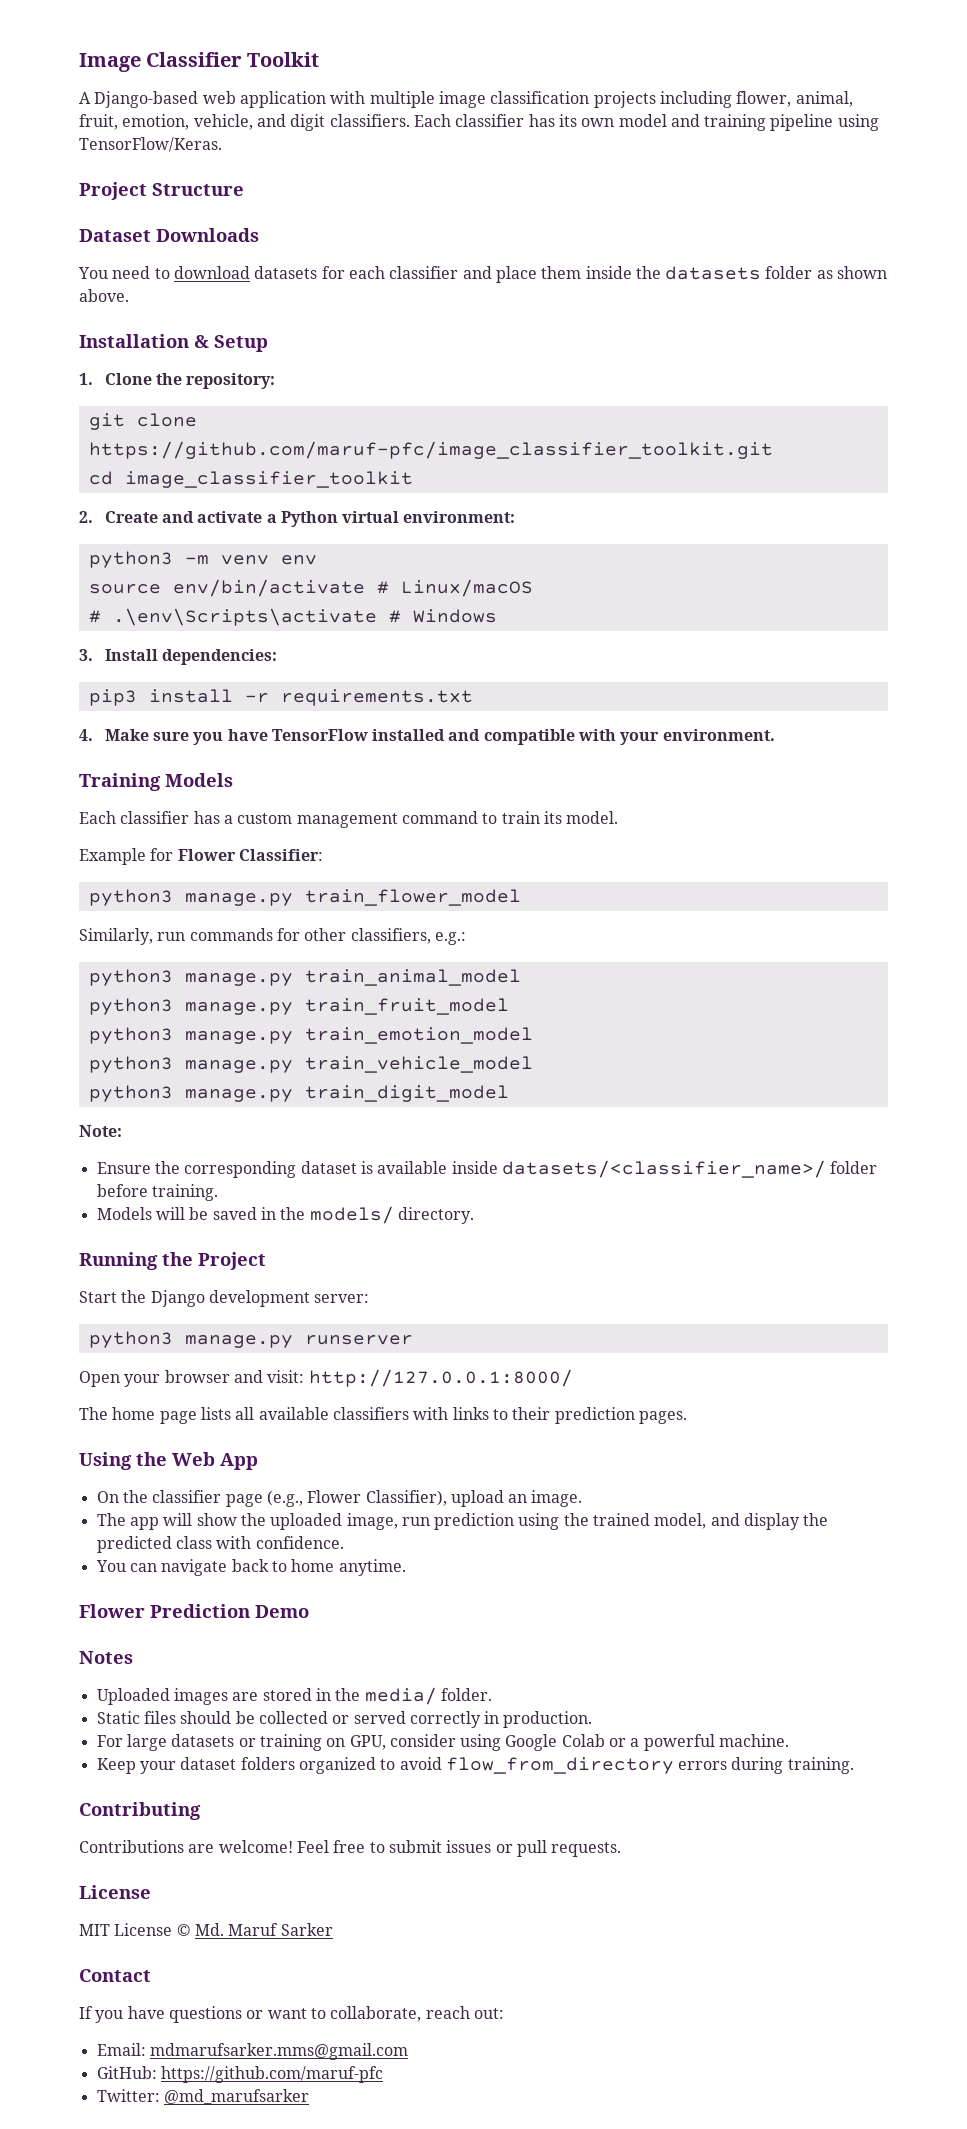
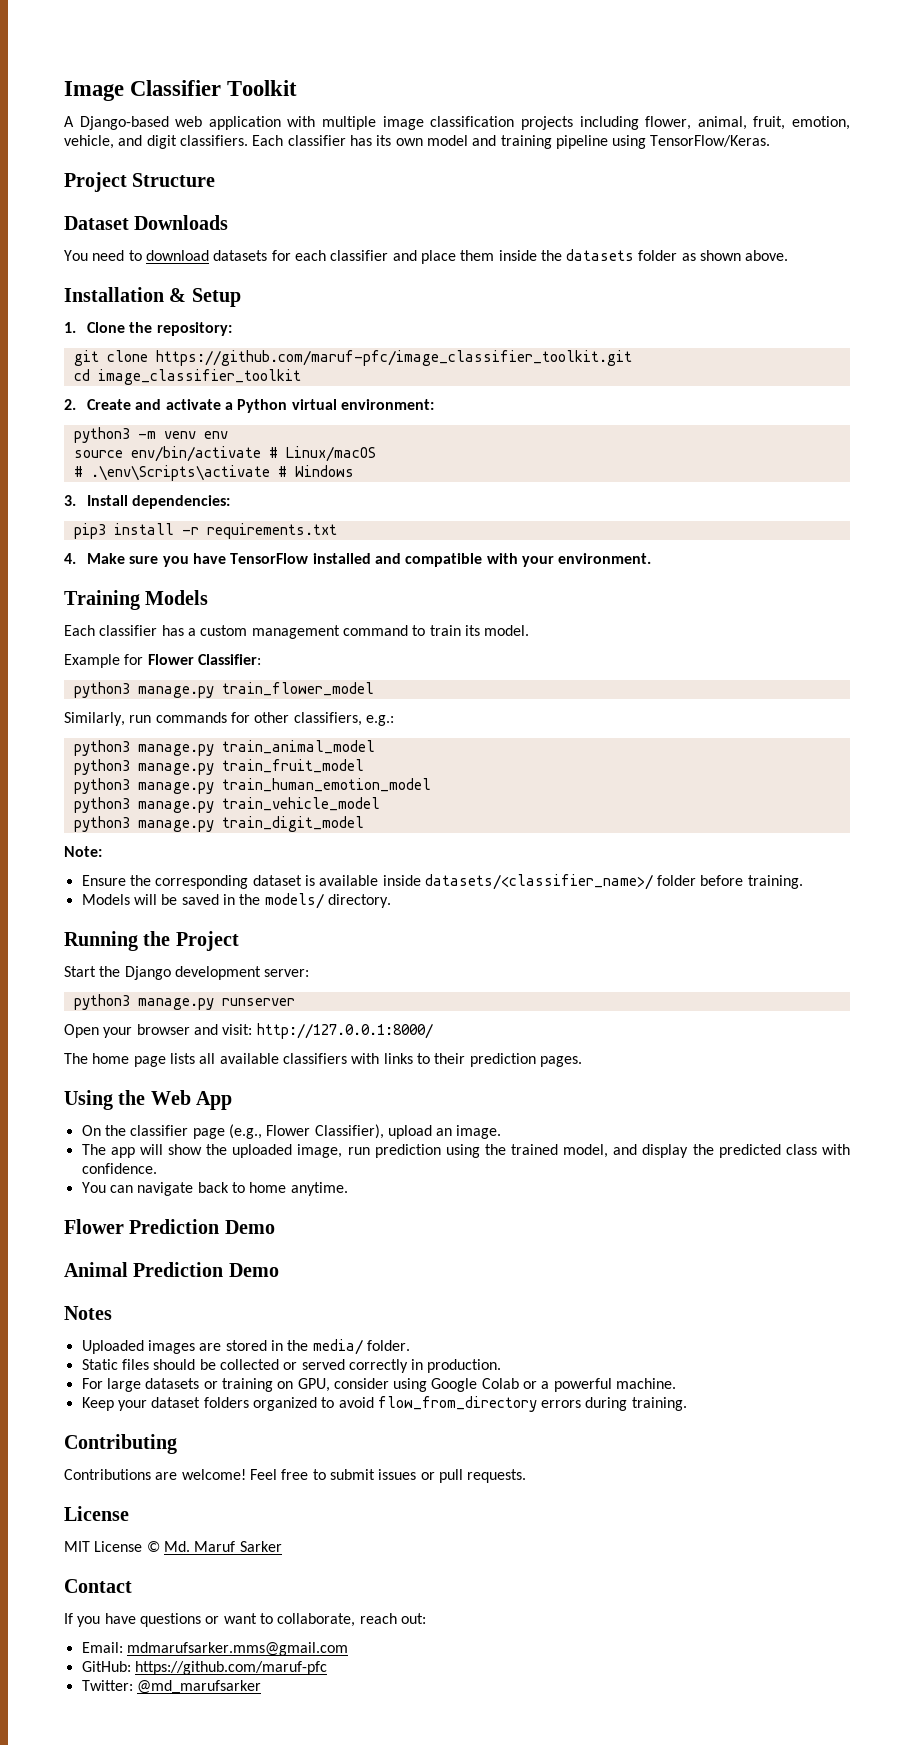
- python3 manage.py train_emotion_model
+ python3 manage.py train_human_emotion_model
+ Animal Prediction Demo

